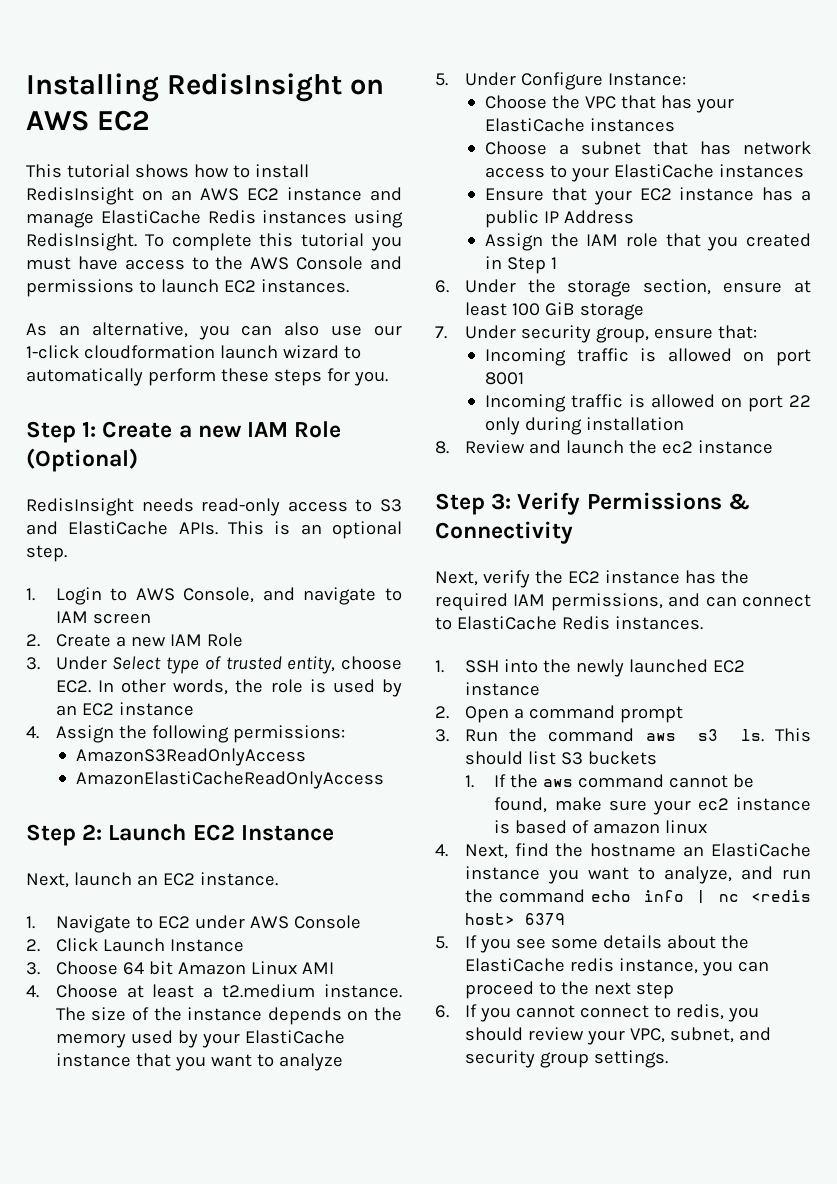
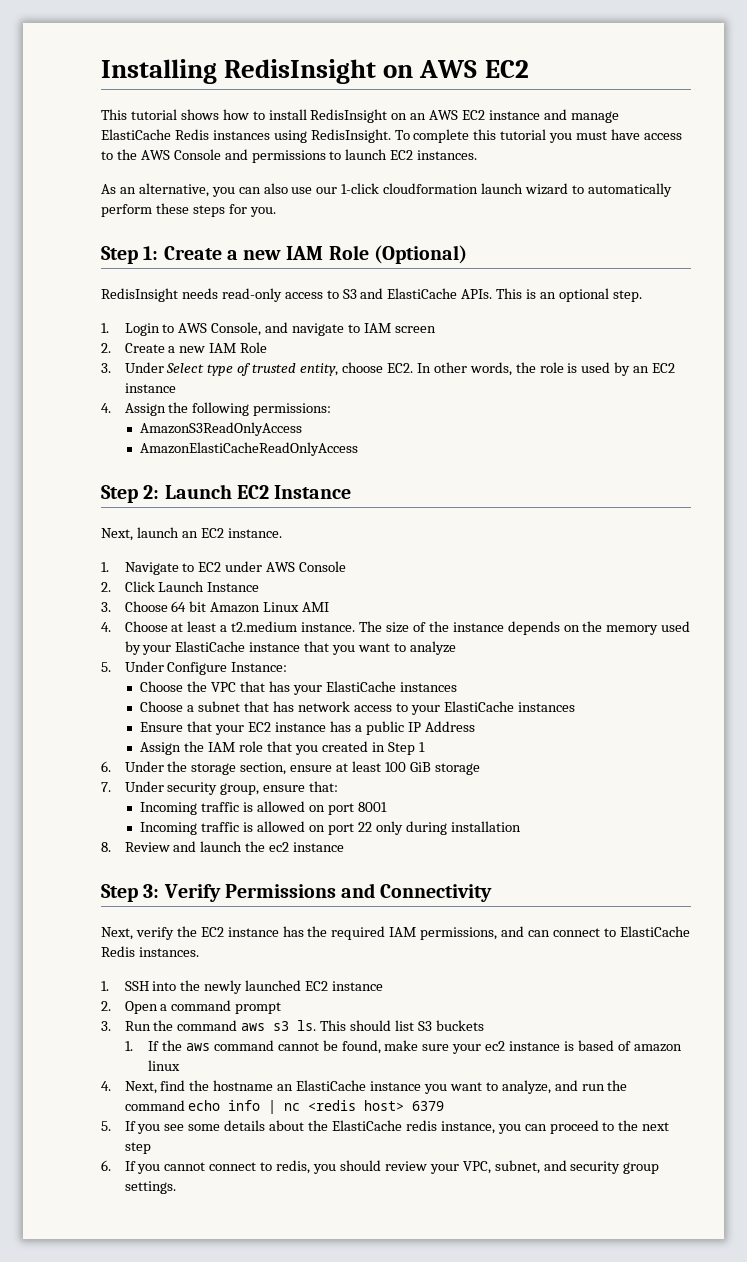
- Step 3: Verify Permissions & Connectivity
+ Step 3: Verify Permissions and Connectivity

